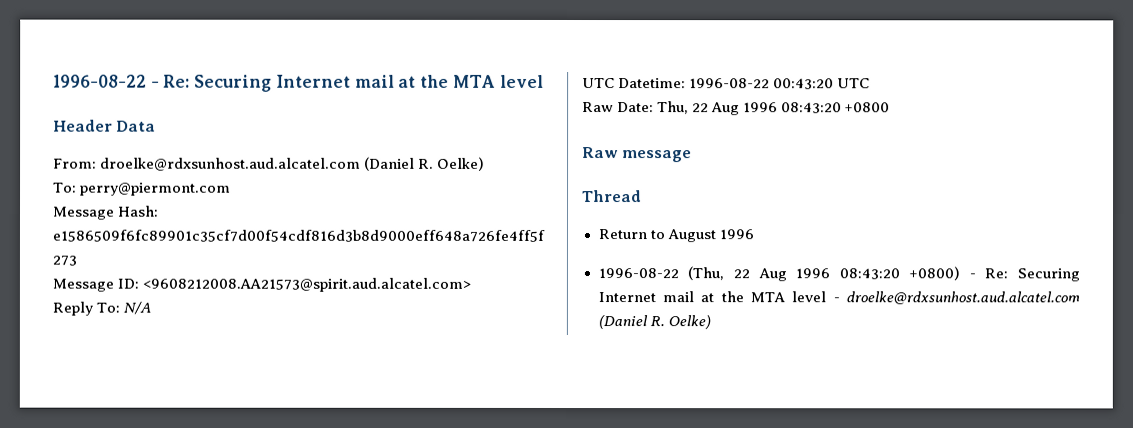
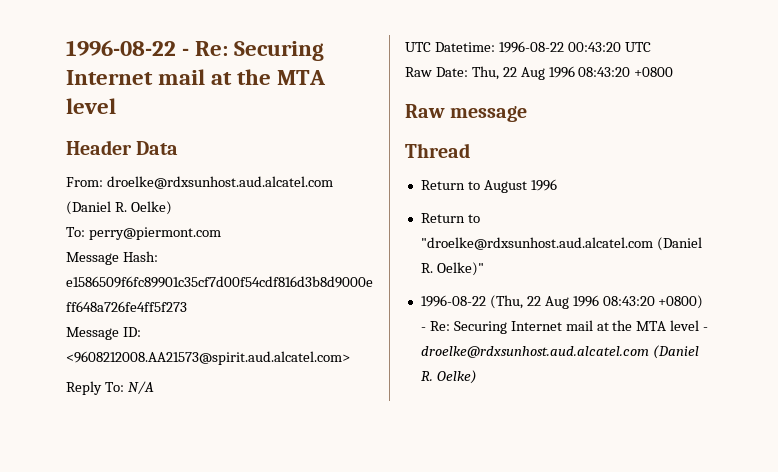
+ Return to "droelke@rdxsunhost.aud.alcatel.com (Daniel R. Oelke)"

